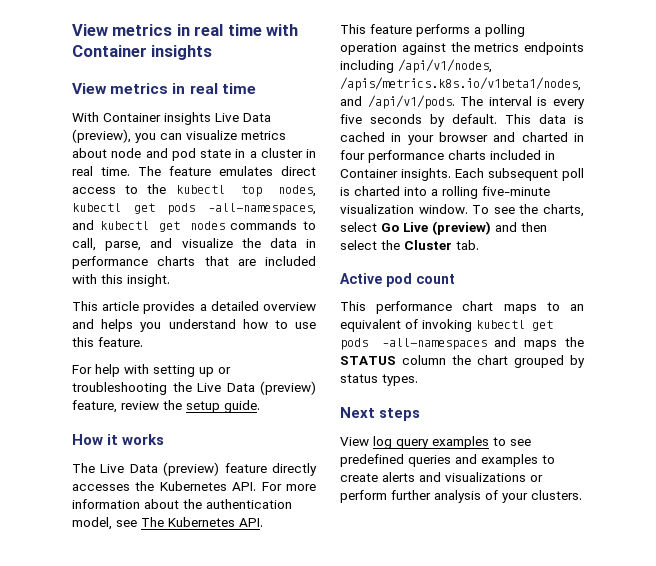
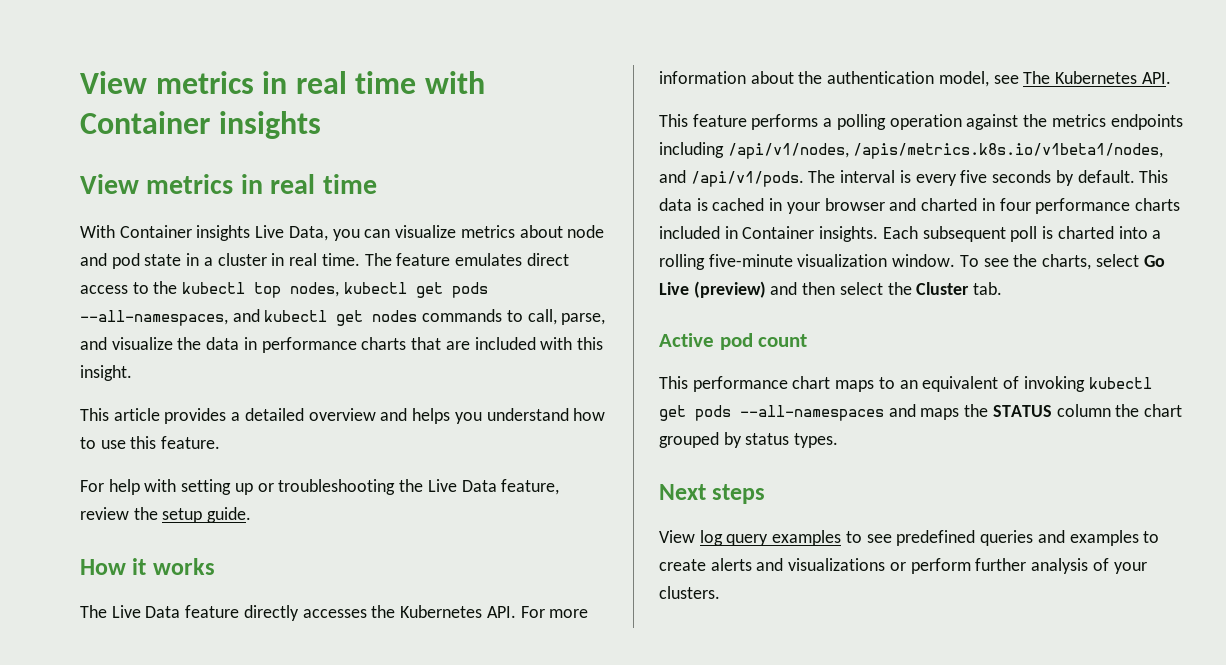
- With Container insights Live Data (preview), you can visualize metrics about node and pod state in a cluster in real time.
+ With Container insights Live Data, you can visualize metrics about node and pod state in a cluster in real time.
- The feature emulates direct access to the kubectl top nodes, kubectl get pods –all-namespaces, and kubectl get nodes commands to call, parse, and visualize the data in performance charts that are included with this insight.
+ The feature emulates direct access to the kubectl top nodes, kubectl get pods --all-namespaces, and kubectl get nodes commands to call, parse, and visualize the data in performance charts that are included with this insight.
- For help with setting up or troubleshooting the Live Data (preview) feature, review the setup guide.
+ For help with setting up or troubleshooting the Live Data feature, review the setup guide.
- The Live Data (preview) feature directly accesses the Kubernetes API. For more information about the authentication model, see The Kubernetes API.
+ The Live Data feature directly accesses the Kubernetes API. For more information about the authentication model, see The Kubernetes API.
- This performance chart maps to an equivalent of invoking kubectl get pods –all-namespaces and maps the STATUS column the chart grouped by status types.
+ This performance chart maps to an equivalent of invoking kubectl get pods --all-namespaces and maps the STATUS column the chart grouped by status types.

